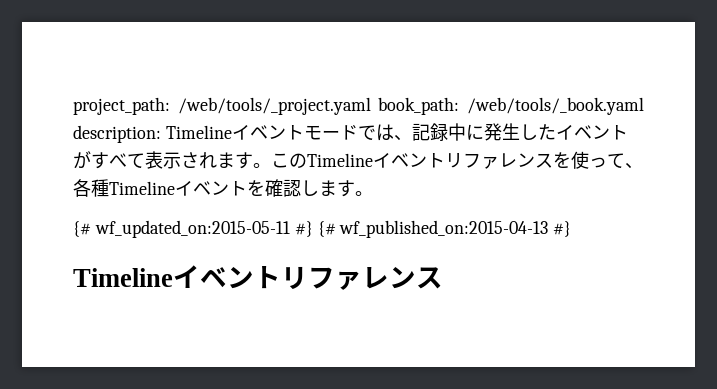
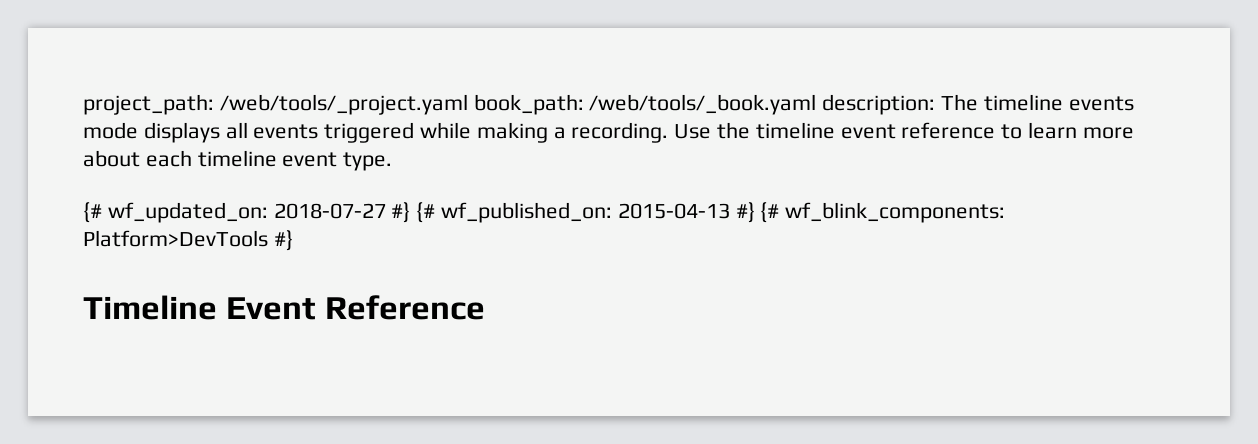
- project_path: /web/tools/_project.yaml book_path: /web/tools/_book.yaml description: Timelineイベントモードでは、記録中に発生したイベントがすべて表示されます。このTimelineイベントリファレンスを使って、各種Timelineイベントを確認します。
- {# wf_updated_on:2015-05-11 #} {# wf_published_on:2015-04-13 #}
- Timelineイベントリファレンス
+ project_path: /web/tools/_project.yaml book_path: /web/tools/_book.yaml description: The timeline events mode displays all events triggered while making a recording. Use the timeline event reference to learn more about each timeline event type.
+ {# wf_updated_on: 2018-07-27 #} {# wf_published_on: 2015-04-13 #} {# wf_blink_components: Platform>DevTools #}
+ Timeline Event Reference

